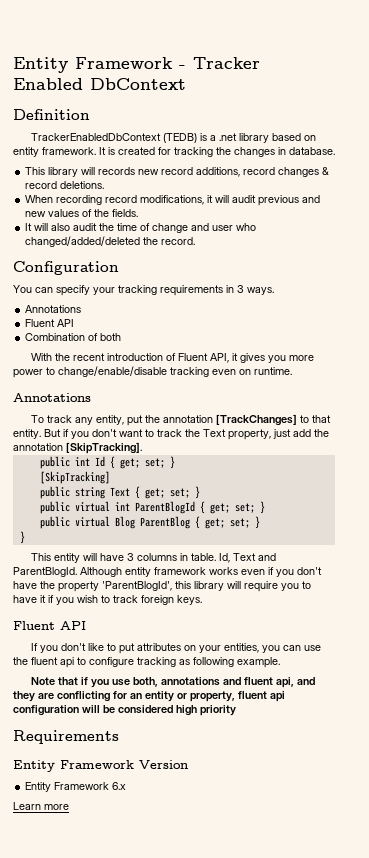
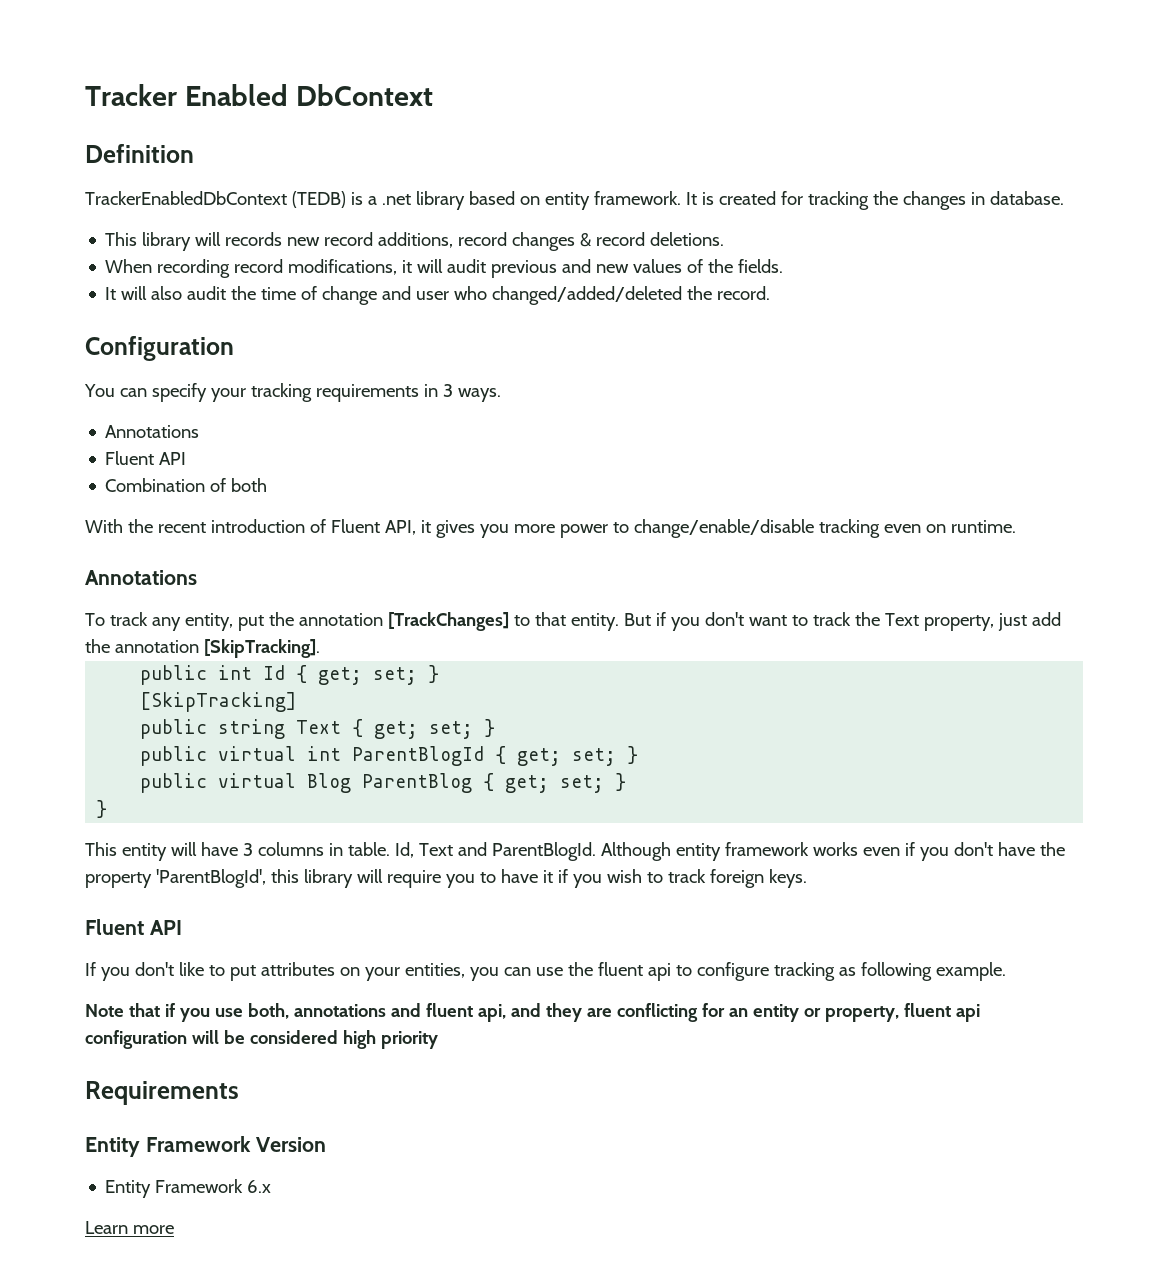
- Entity Framework - Tracker Enabled DbContext
+ Tracker Enabled DbContext

